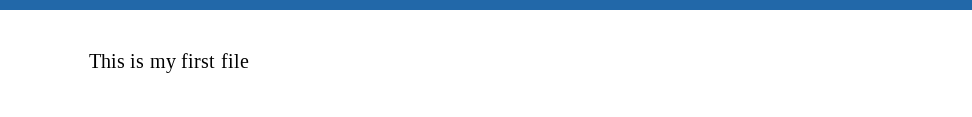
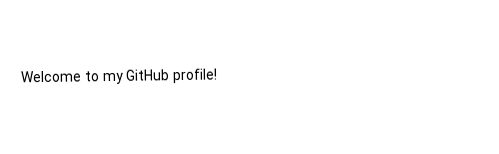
- This is my first file
+ Welcome to my GitHub profile!

